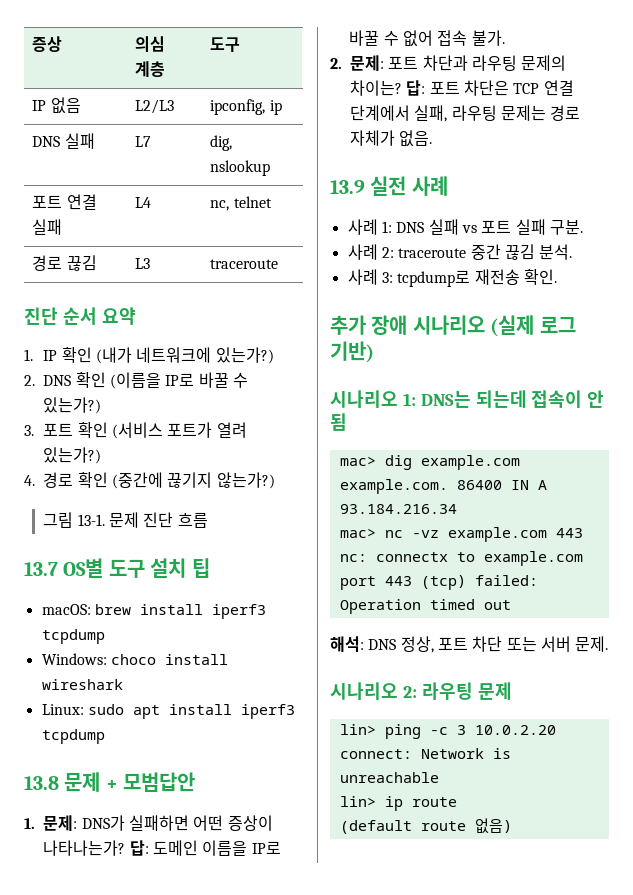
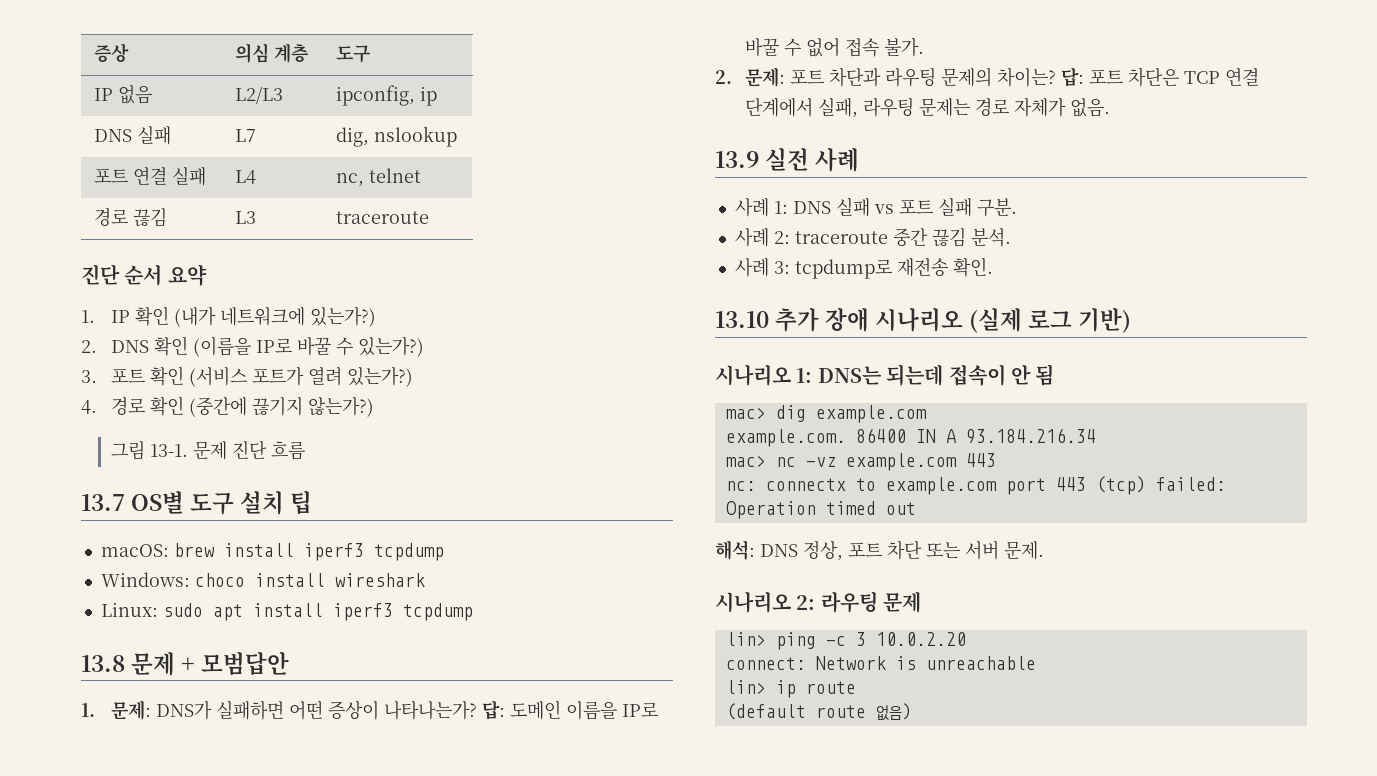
- 추가 장애 시나리오 (실제 로그 기반)
+ 13.10 추가 장애 시나리오 (실제 로그 기반)

